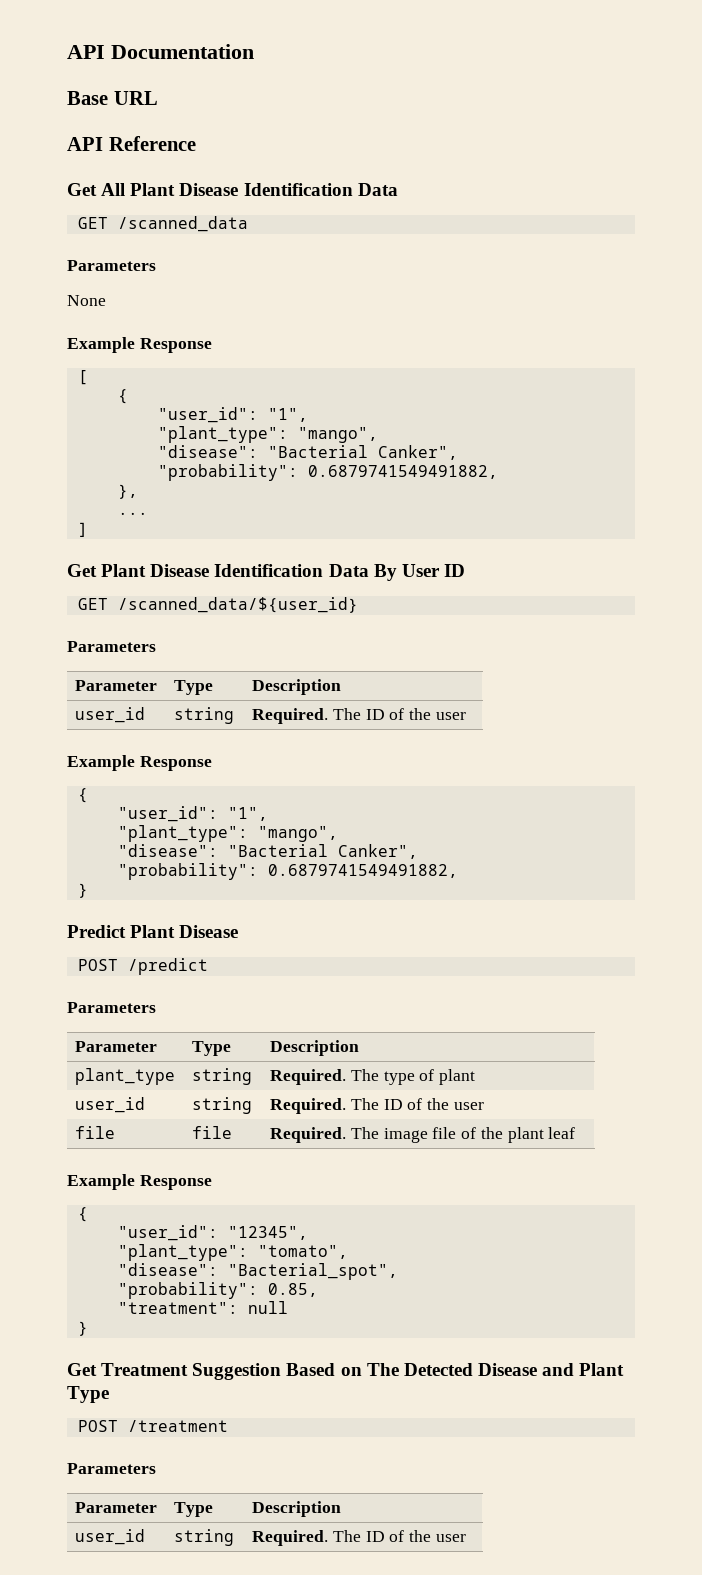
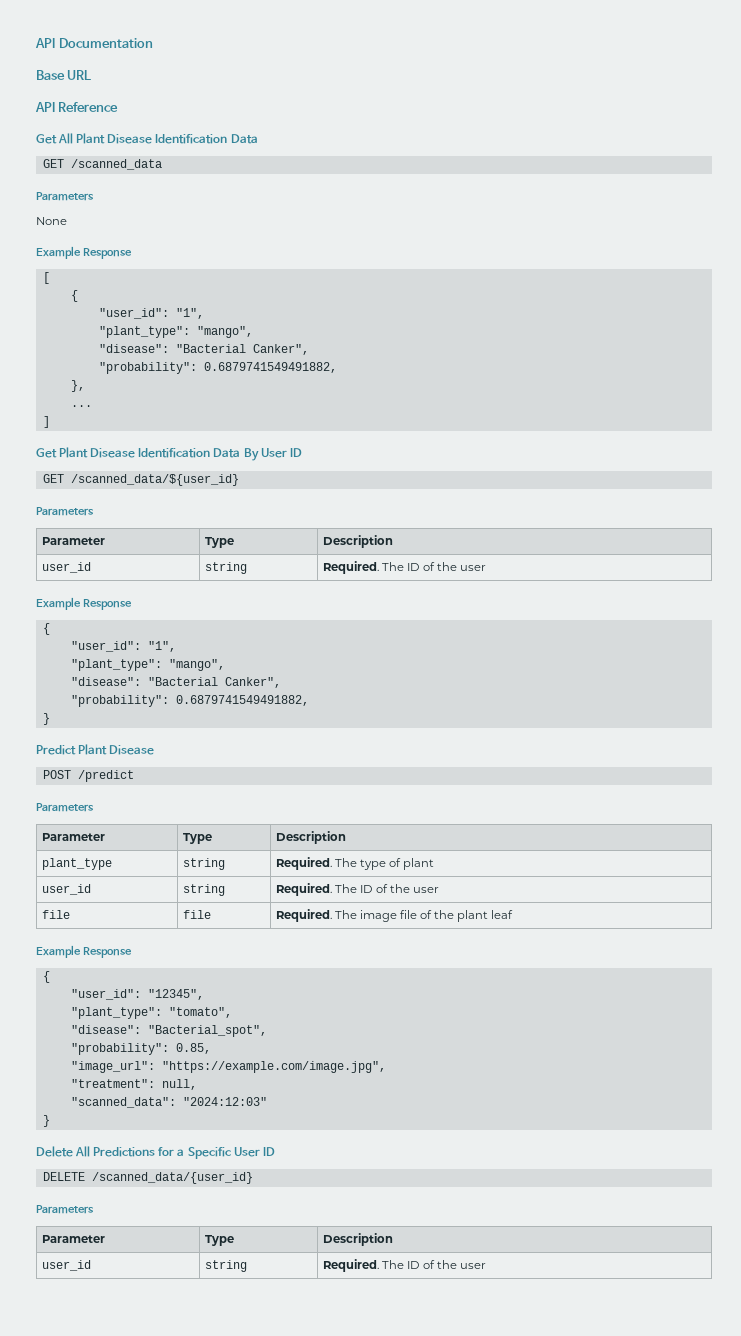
+ "image_url": "https://example.com/image.jpg",
- "treatment": null
+ "treatment": null,
+ "scanned_data": "2024:12:03"
  }
- Get Treatment Suggestion Based on The Detected Disease and Plant Type
- POST /treatment
+ Delete All Predictions for a Specific User ID
+ DELETE /scanned_data/{user_id}

